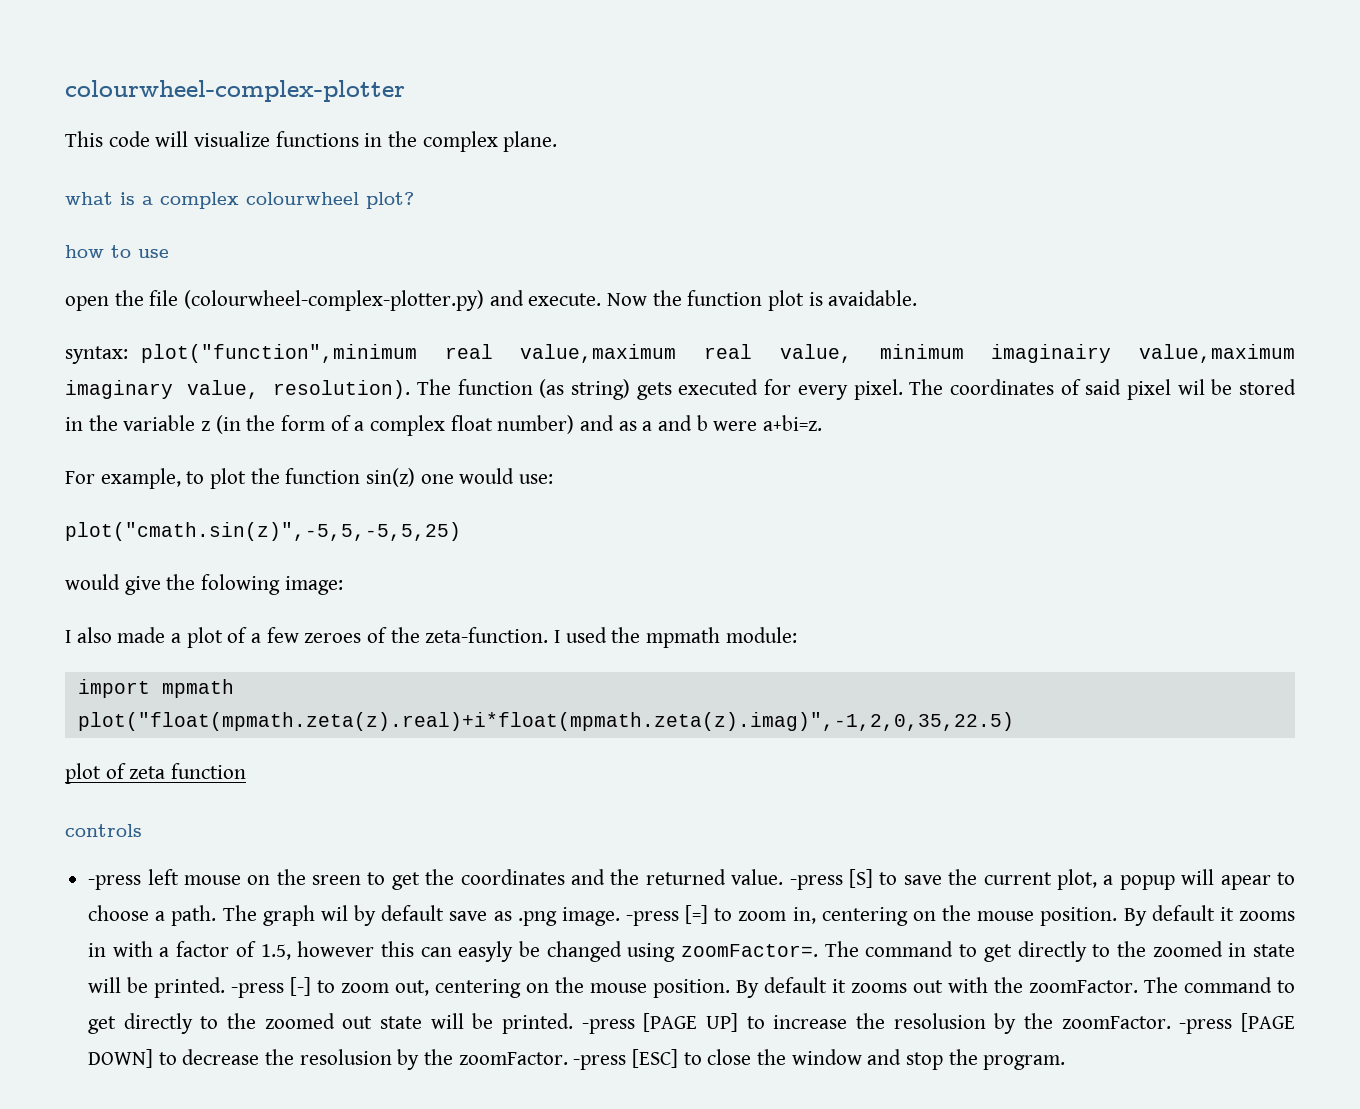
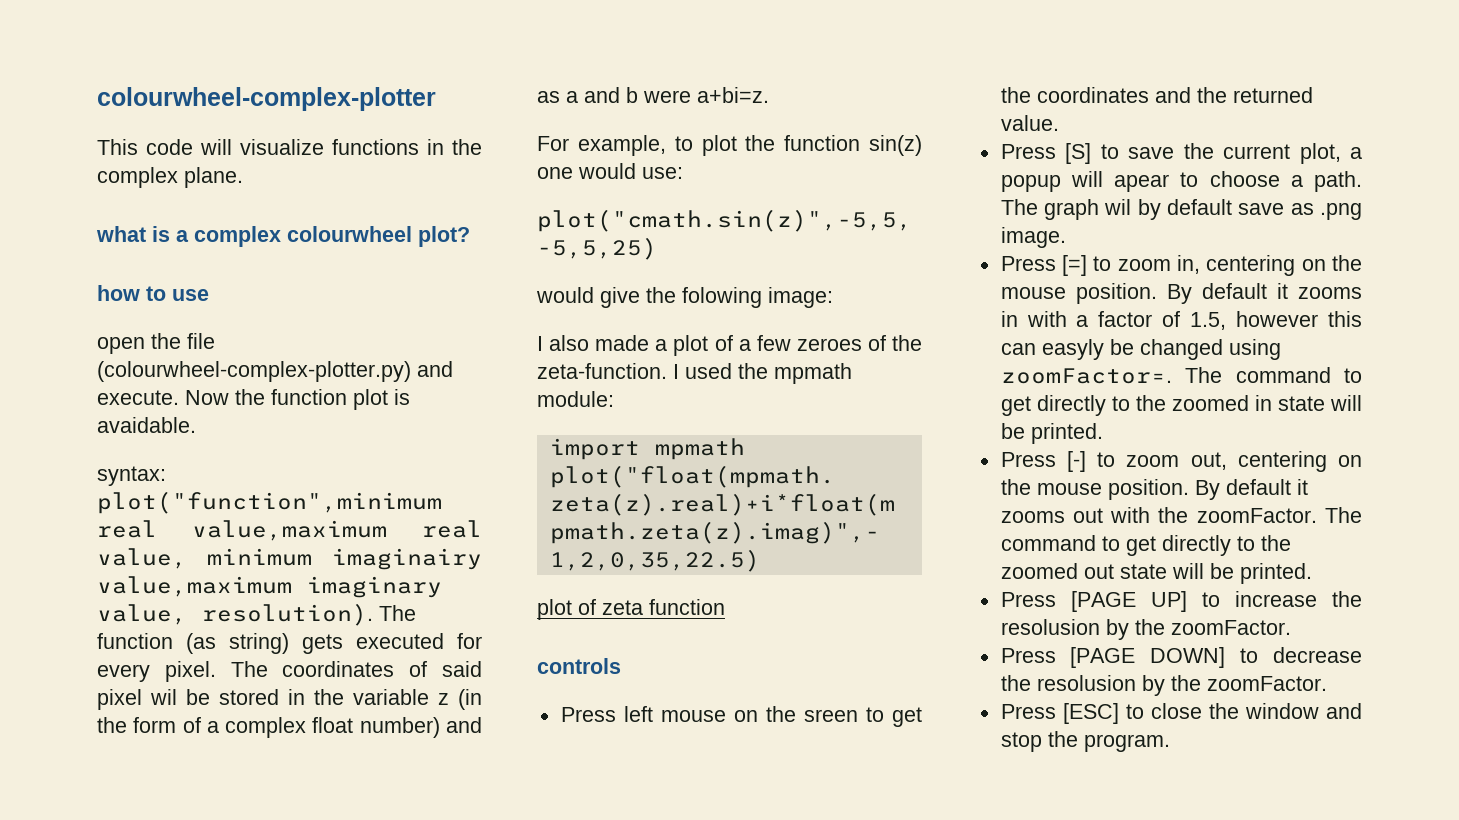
- -press left mouse on the sreen to get the coordinates and the returned value. -press [S] to save the current plot, a popup will apear to choose a path.
+ Press left mouse on the sreen to get the coordinates and the returned value.
+ Press [S] to save the current plot, a popup will apear to choose a path.
- The graph wil by default save as .png image. -press [=] to zoom in, centering on the mouse position.
+ The graph wil by default save as .png image.
+ Press [=] to zoom in, centering on the mouse position.
- The command to get directly to the zoomed in state will be printed. -press [-] to zoom out, centering on the mouse position.
+ The command to get directly to the zoomed in state will be printed.
+ Press [-] to zoom out, centering on the mouse position.
- The command to get directly to the zoomed out state will be printed. -press [PAGE UP] to increase the resolusion by the zoomFactor. -press [PAGE DOWN] to decrease the resolusion by the zoomFactor. -press [ESC] to close the window and stop the program.
+ The command to get directly to the zoomed out state will be printed.
+ Press [PAGE UP] to increase the resolusion by the zoomFactor.
+ Press [PAGE DOWN] to decrease the resolusion by the zoomFactor.
+ Press [ESC] to close the window and stop the program.

